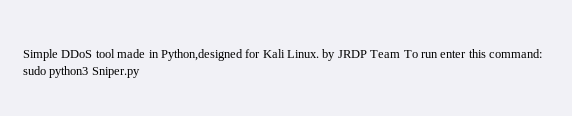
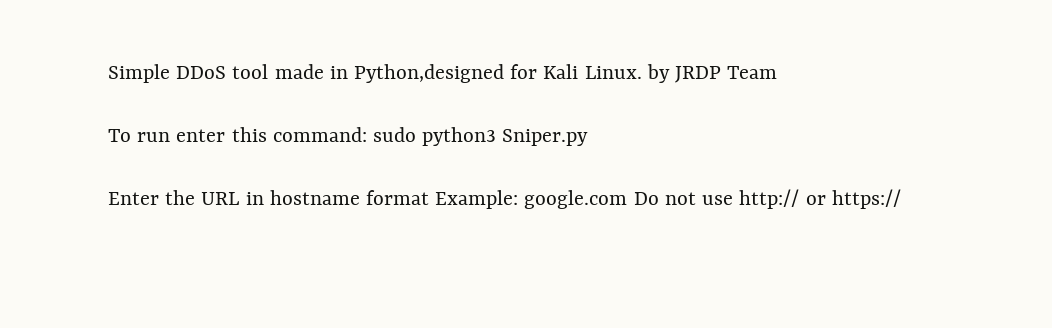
- Simple DDoS tool made in Python,designed for Kali Linux. by JRDP Team To run enter this command: sudo python3 Sniper.py
+ Simple DDoS tool made in Python,designed for Kali Linux. by JRDP Team
+ To run enter this command: sudo python3 Sniper.py
+ Enter the URL in hostname format Example: google.com Do not use http:// or https://

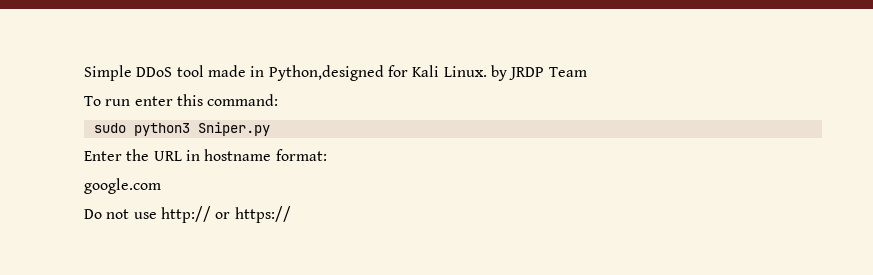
- To run enter this command: sudo python3 Sniper.py
+ To run enter this command:
+ sudo python3 Sniper.py
- Enter the URL in hostname format Example: google.com Do not use http:// or https://
+ Enter the URL in hostname format:
+ google.com
+ Do not use http:// or https://

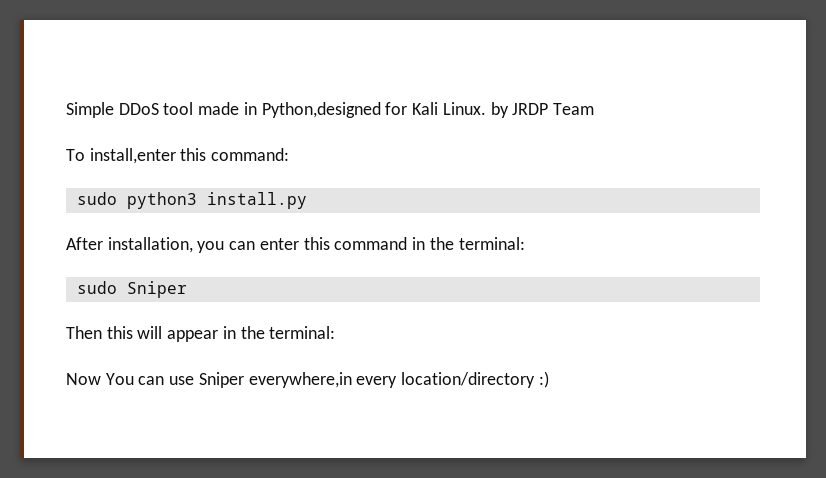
- To run enter this command:
+ To install,enter this command:
- sudo python3 Sniper.py
- Enter the URL in hostname format:
- google.com
- Do not use http:// or https://
+ sudo python3 install.py
+ After installation, you can enter this command in the terminal:
+ sudo Sniper
+ Then this will appear in the terminal:
+ Now You can use Sniper everywhere,in every location/directory :)

